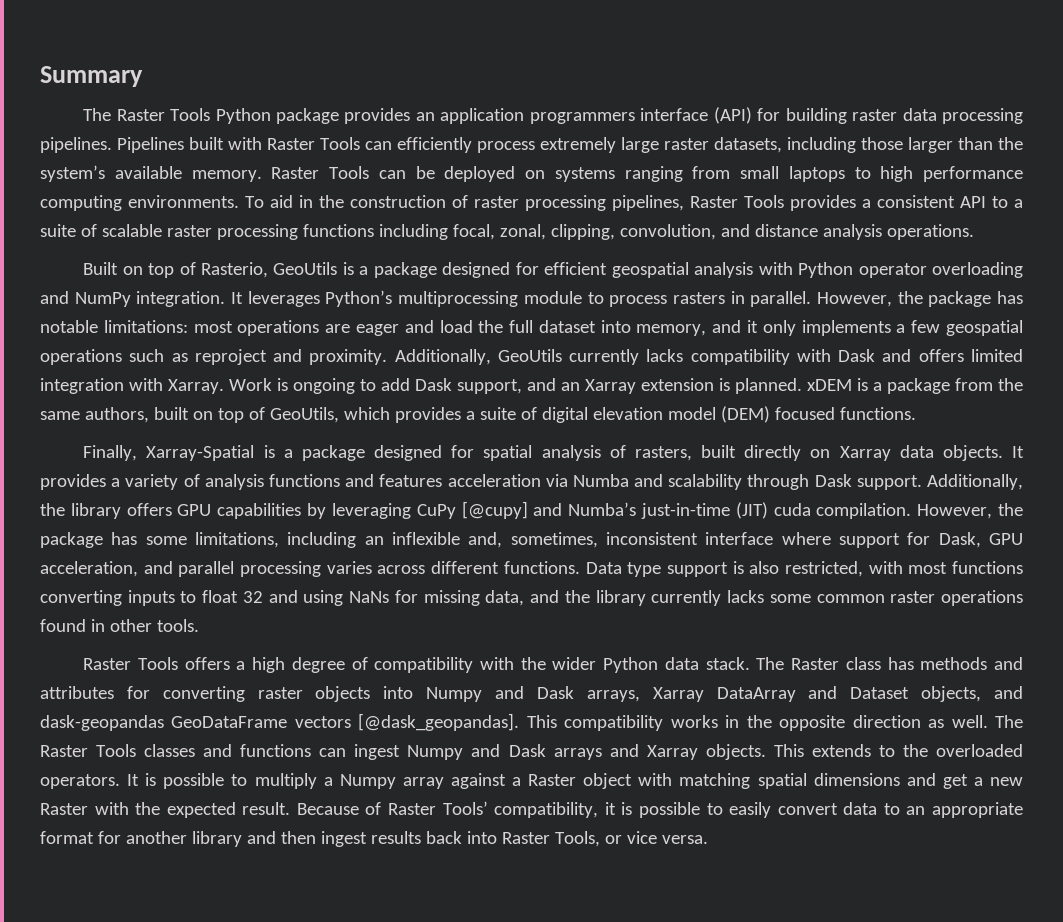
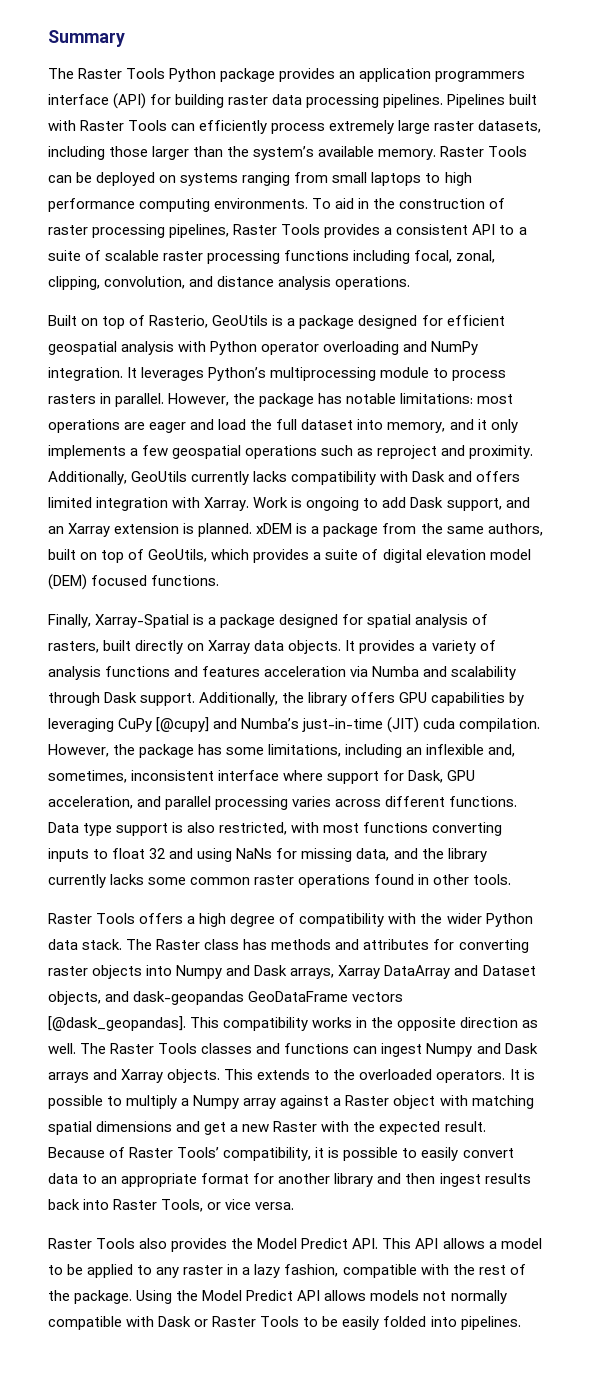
+ Raster Tools also provides the Model Predict API. This API allows a model to be applied to any raster in a lazy fashion, compatible with the rest of the package. Using the Model Predict API allows models not normally compatible with Dask or Raster Tools to be easily folded into pipelines.

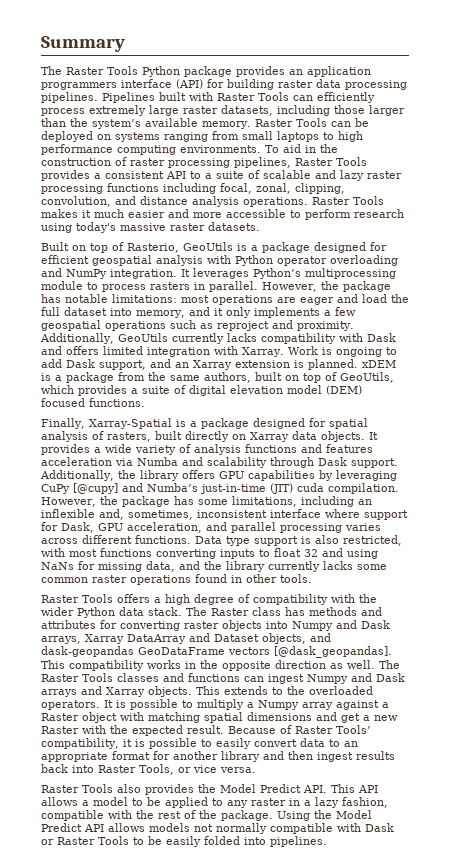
- To aid in the construction of raster processing pipelines, Raster Tools provides a consistent API to a suite of scalable raster processing functions including focal, zonal, clipping, convolution, and distance analysis operations.
+ To aid in the construction of raster processing pipelines, Raster Tools provides a consistent API to a suite of scalable and lazy raster processing functions including focal, zonal, clipping, convolution, and distance analysis operations. Raster Tools makes it much easier and more accessible to perform research using today's massive raster datasets.
- It provides a variety of analysis functions and features acceleration via Numba and scalability through Dask support.
+ It provides a wide variety of analysis functions and features acceleration via Numba and scalability through Dask support.

